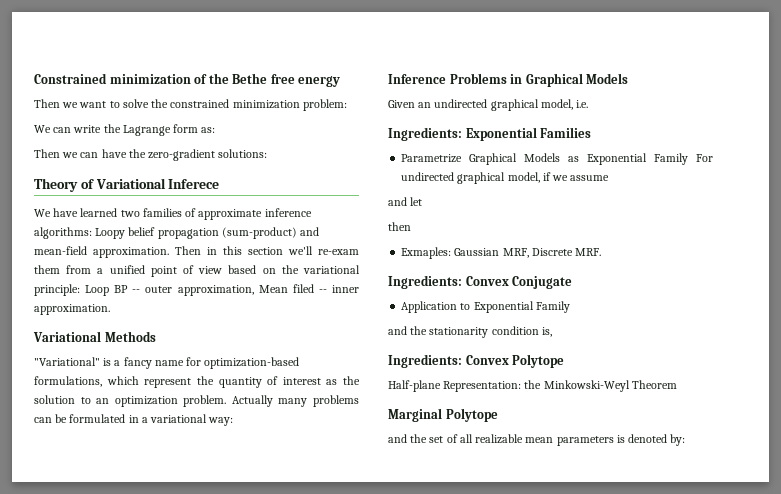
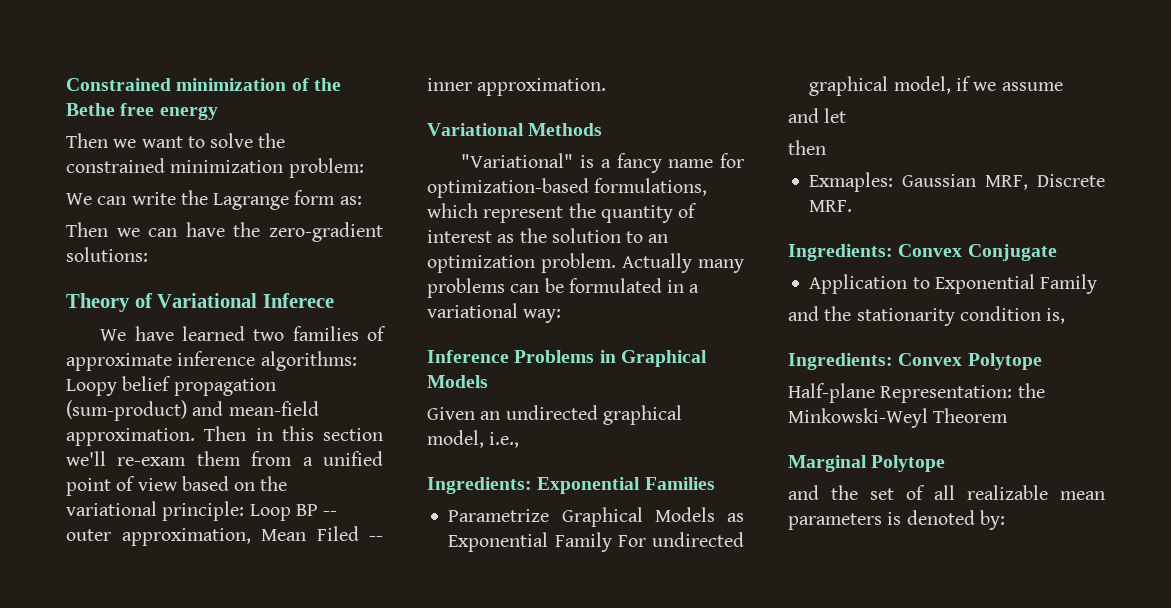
- Then in this section we'll re-exam them from a unified point of view based on the variational principle: Loop BP -- outer approximation, Mean filed -- inner approximation.
+ Then in this section we'll re-exam them from a unified point of view based on the variational principle: Loop BP -- outer approximation, Mean Filed -- inner approximation.
- Given an undirected graphical model, i.e.
+ Given an undirected graphical model, i.e.,

